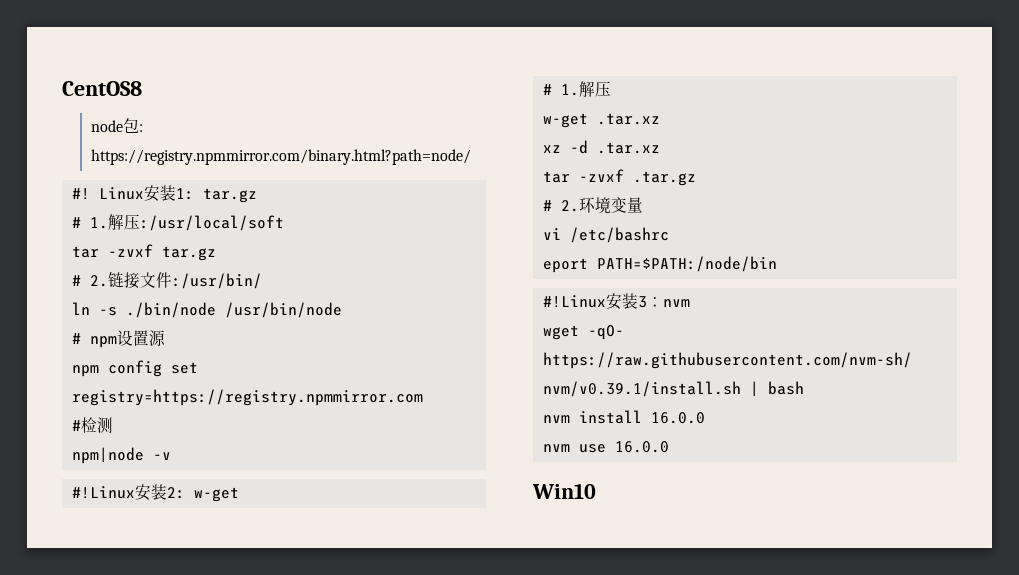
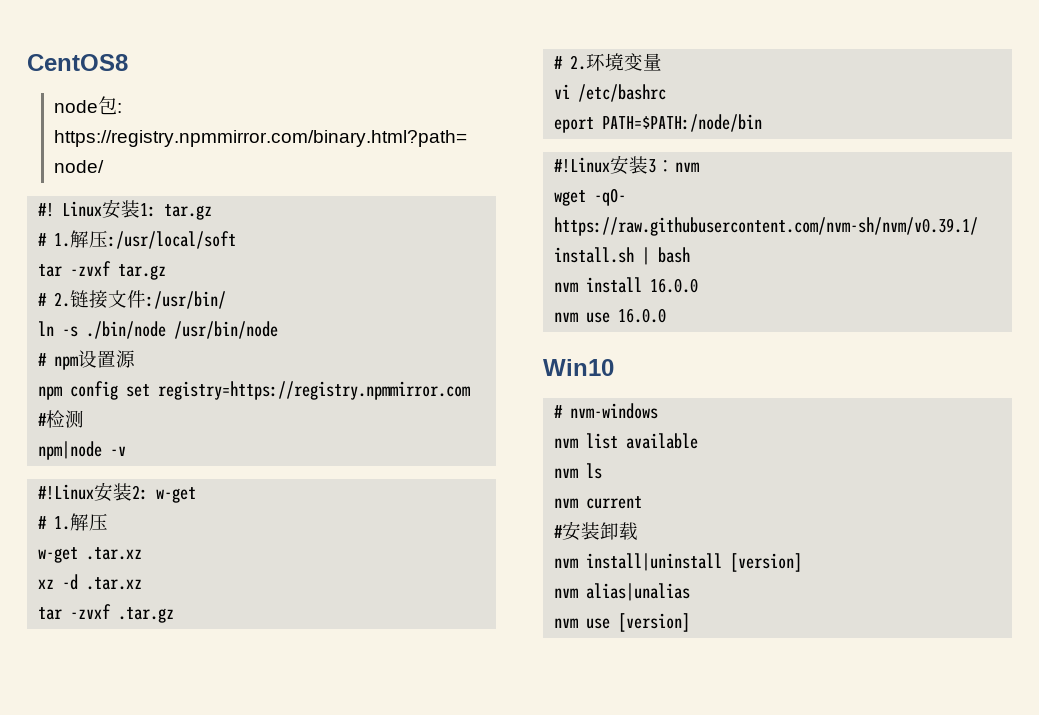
+ # nvm-windows
+ nvm list available
+ nvm ls
+ nvm current
+ #安装卸载
+ nvm install|uninstall [version]
+ nvm alias|unalias
+ nvm use [version]

